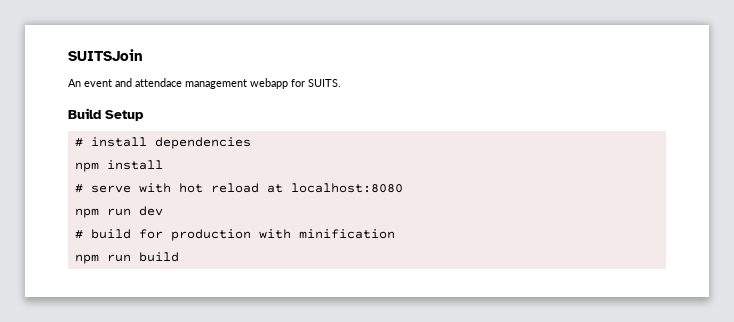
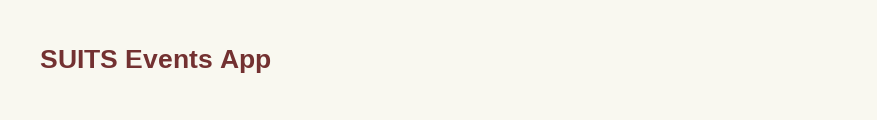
- SUITSJoin
- An event and attendace management webapp for SUITS.
- Build Setup
- # install dependencies
- npm install
- # serve with hot reload at localhost:8080
- npm run dev
- # build for production with minification
- npm run build
+ SUITS Events App

